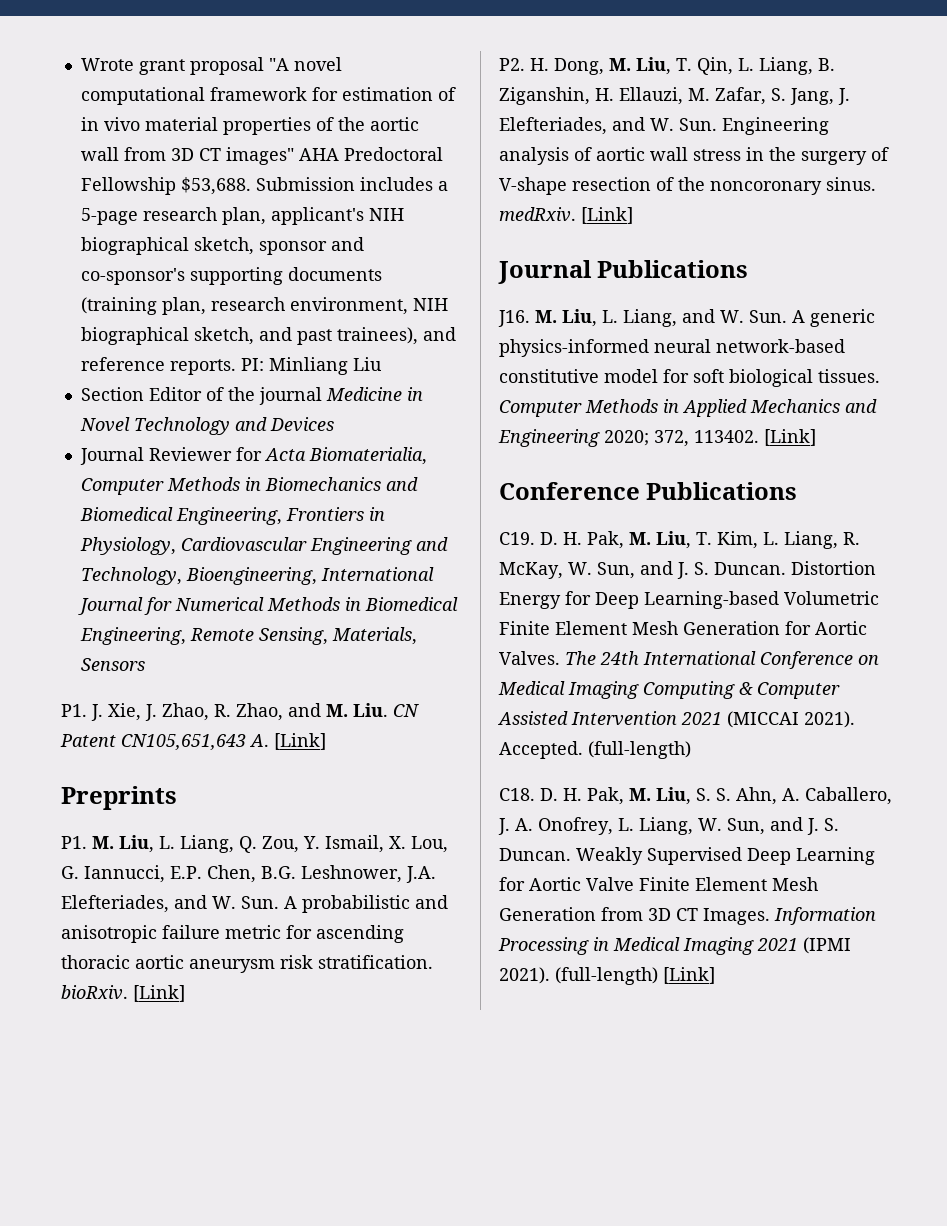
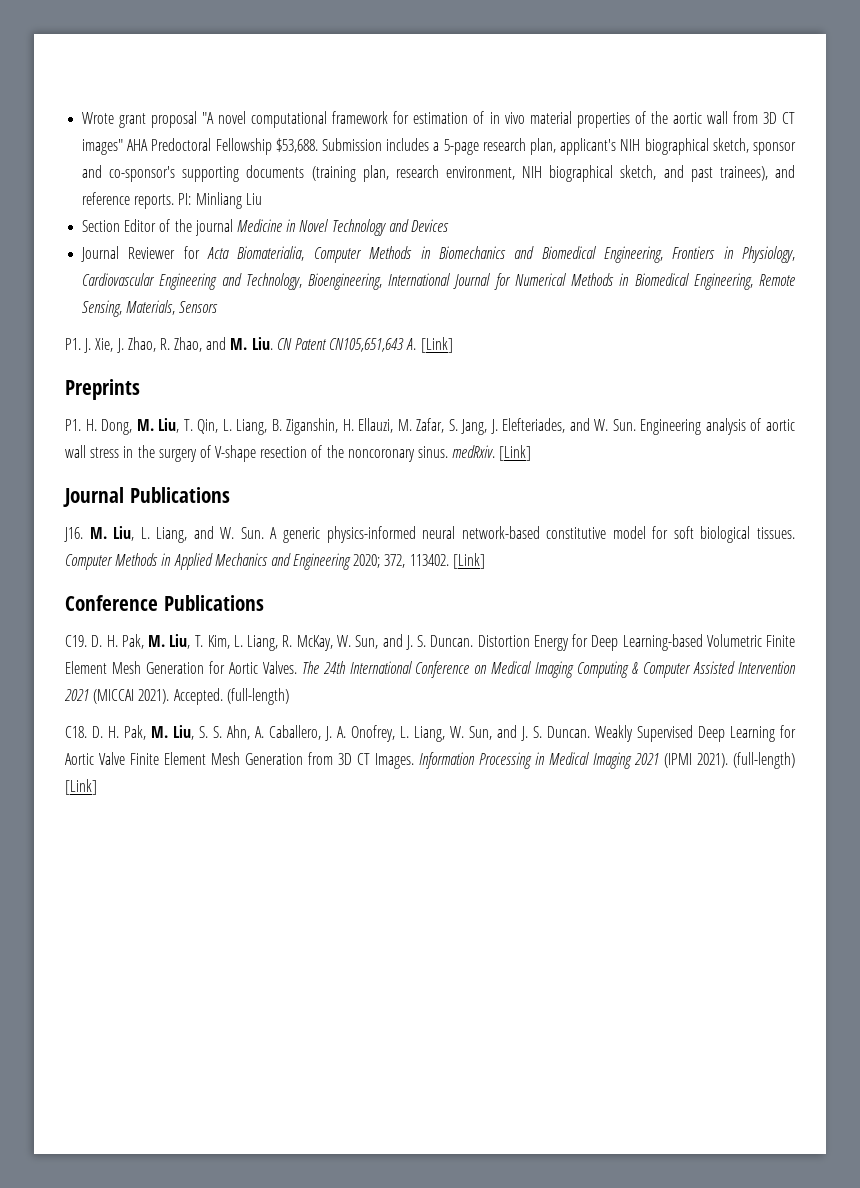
- P1. M. Liu, L. Liang, Q. Zou, Y. Ismail, X. Lou, G. Iannucci, E.P. Chen, B.G. Leshnower, J.A. Elefteriades, and W. Sun. A probabilistic and anisotropic failure metric for ascending thoracic aortic aneurysm risk stratification. bioRxiv. [Link]
- P2. H. Dong, M. Liu, T. Qin, L. Liang, B. Ziganshin, H. Ellauzi, M. Zafar, S. Jang, J. Elefteriades, and W. Sun. Engineering analysis of aortic wall stress in the surgery of V-shape resection of the noncoronary sinus. medRxiv.
+ P1. H. Dong, M. Liu, T. Qin, L. Liang, B. Ziganshin, H. Ellauzi, M. Zafar, S. Jang, J. Elefteriades, and W. Sun. Engineering analysis of aortic wall stress in the surgery of V-shape resection of the noncoronary sinus. medRxiv.

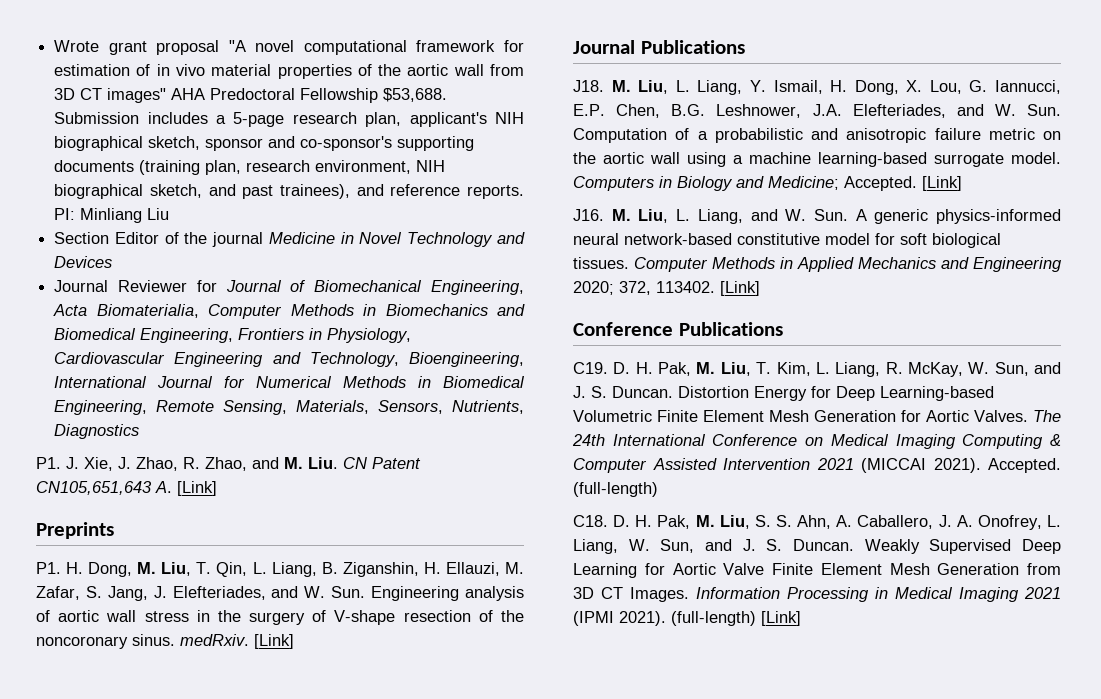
- Journal Reviewer for Acta Biomaterialia, Computer Methods in Biomechanics and Biomedical Engineering, Frontiers in Physiology, Cardiovascular Engineering and Technology, Bioengineering, International Journal for Numerical Methods in Biomedical Engineering, Remote Sensing, Materials, Sensors
+ Journal Reviewer for Journal of Biomechanical Engineering, Acta Biomaterialia, Computer Methods in Biomechanics and Biomedical Engineering, Frontiers in Physiology, Cardiovascular Engineering and Technology, Bioengineering, International Journal for Numerical Methods in Biomedical Engineering, Remote Sensing, Materials, Sensors, Nutrients, Diagnostics
+ J18. M. Liu, L. Liang, Y. Ismail, H. Dong, X. Lou, G. Iannucci, E.P. Chen, B.G. Leshnower, J.A. Elefteriades, and W. Sun. Computation of a probabilistic and anisotropic failure metric on the aortic wall using a machine learning-based surrogate model. Computers in Biology and Medicine; Accepted. [Link]

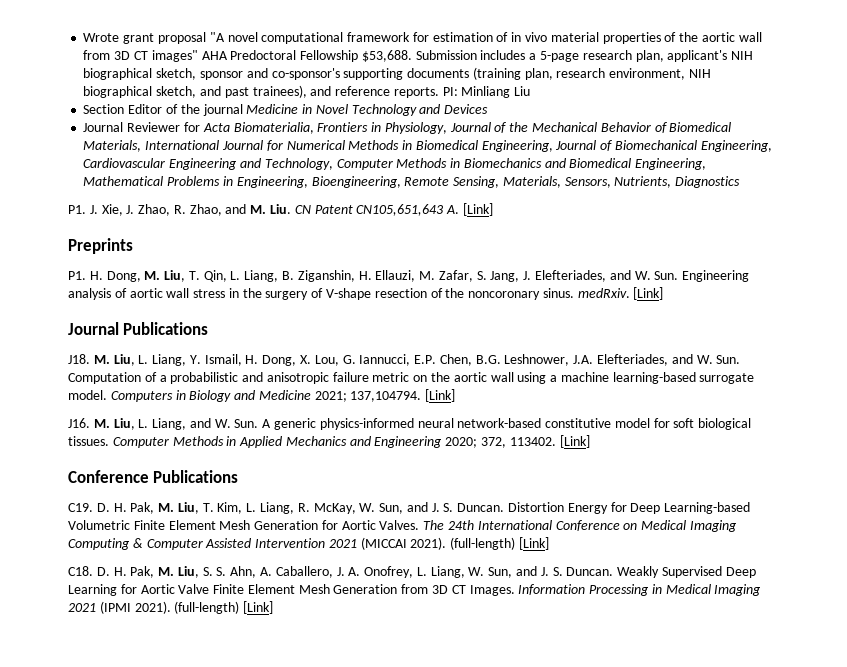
- Journal Reviewer for Journal of Biomechanical Engineering, Acta Biomaterialia, Computer Methods in Biomechanics and Biomedical Engineering, Frontiers in Physiology, Cardiovascular Engineering and Technology, Bioengineering, International Journal for Numerical Methods in Biomedical Engineering, Remote Sensing, Materials, Sensors, Nutrients, Diagnostics
+ Journal Reviewer for Acta Biomaterialia, Frontiers in Physiology, Journal of the Mechanical Behavior of Biomedical Materials, International Journal for Numerical Methods in Biomedical Engineering, Journal of Biomechanical Engineering, Cardiovascular Engineering and Technology, Computer Methods in Biomechanics and Biomedical Engineering, Mathematical Problems in Engineering, Bioengineering, Remote Sensing, Materials, Sensors, Nutrients, Diagnostics
- Computers in Biology and Medicine; Accepted.
+ Computers in Biology and Medicine 2021; 137,104794.
- The 24th International Conference on Medical Imaging Computing & Computer Assisted Intervention 2021 (MICCAI 2021). Accepted. (full-length)
+ The 24th International Conference on Medical Imaging Computing & Computer Assisted Intervention 2021 (MICCAI 2021). (full-length) [Link]

